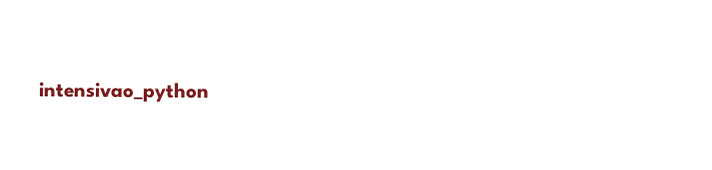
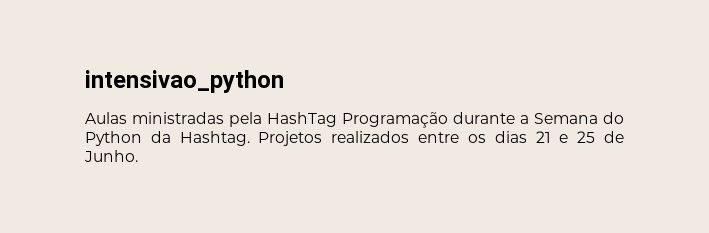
+ Aulas ministradas pela HashTag Programação durante a Semana do Python da Hashtag. Projetos realizados entre os dias 21 e 25 de Junho.

